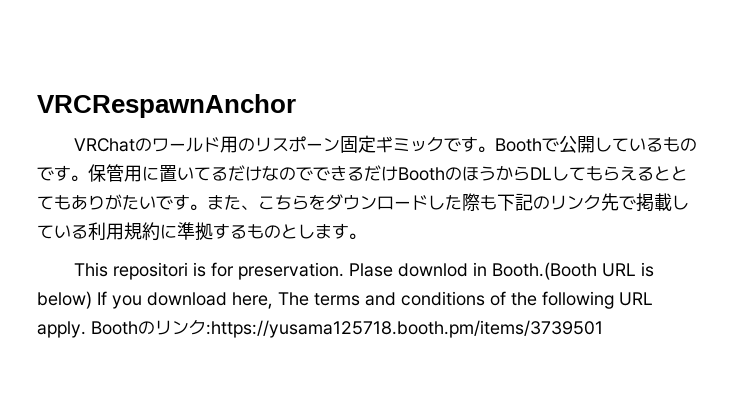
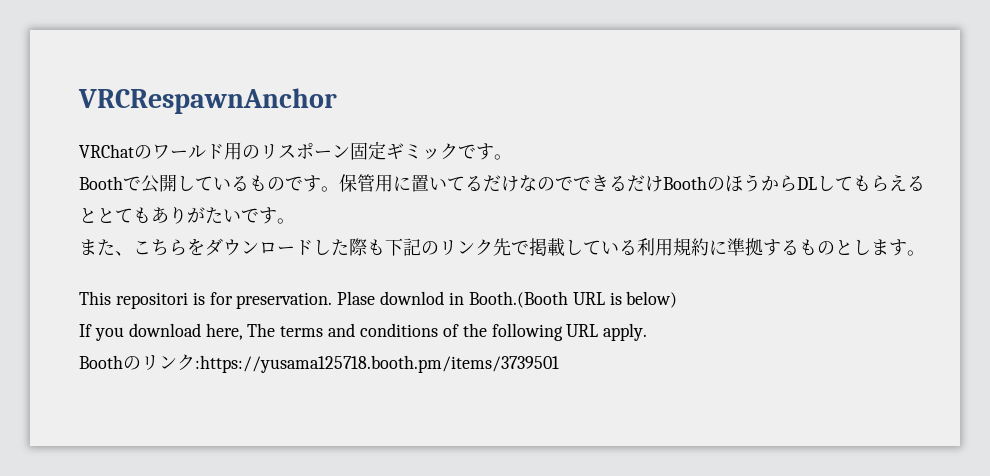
- VRChatのワールド用のリスポーン固定ギミックです。Boothで公開しているものです。
+ VRChatのワールド用のリスポーン固定ギミックです。
+ Boothで公開しているものです。
- 保管用に置いてるだけなのでできるだけBoothのほうからDLしてもらえるととてもありがたいです。また、こちらをダウンロードした際も下記のリンク先で掲載している利用規約に準拠するものとします。
+ 保管用に置いてるだけなのでできるだけBoothのほうからDLしてもらえるととてもありがたいです。
+ また、こちらをダウンロードした際も下記のリンク先で掲載している利用規約に準拠するものとします。
- Plase downlod in Booth.(Booth URL is below) If you download here, The terms and conditions of the following URL apply. Boothのリンク:https://yusama125718.booth.pm/items/3739501
+ Plase downlod in Booth.(Booth URL is below)
+ If you download here, The terms and conditions of the following URL apply.
+ Boothのリンク:https://yusama125718.booth.pm/items/3739501

